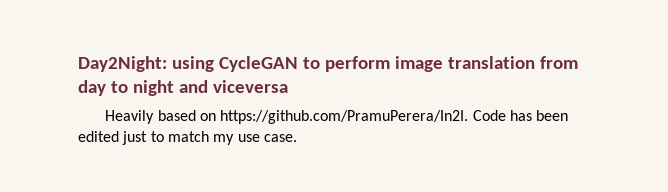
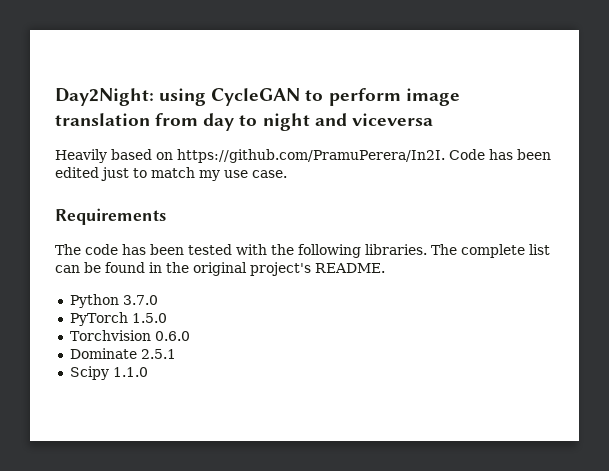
+ Requirements
+ The code has been tested with the following libraries. The complete list can be found in the original project's README.
+ Python 3.7.0
+ PyTorch 1.5.0
+ Torchvision 0.6.0
+ Dominate 2.5.1
+ Scipy 1.1.0

